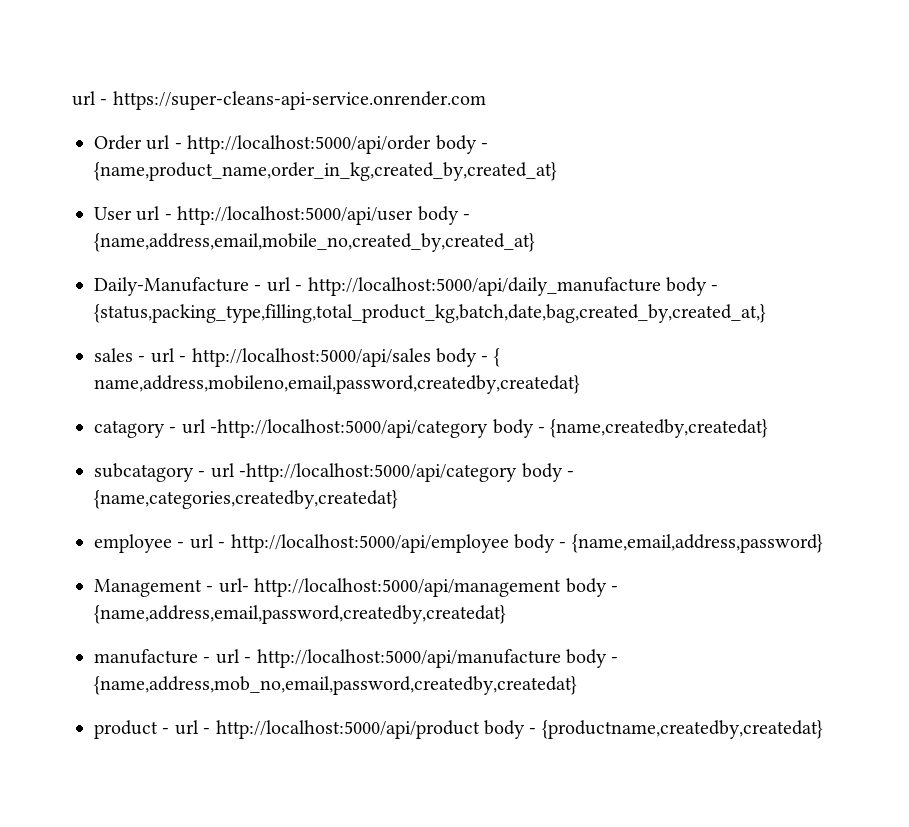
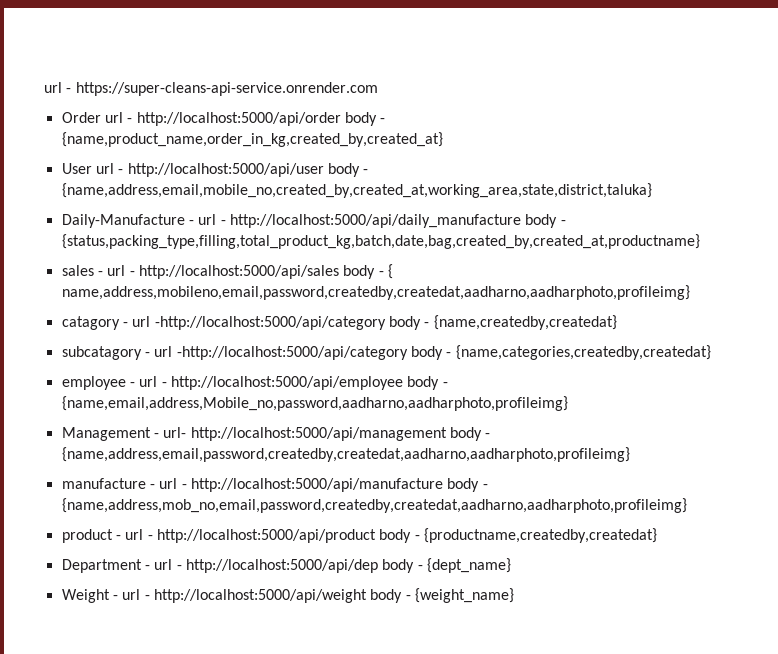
- User url - http://localhost:5000/api/user body - {name,address,email,mobile_no,created_by,created_at}
+ User url - http://localhost:5000/api/user body - {name,address,email,mobile_no,created_by,created_at,working_area,state,district,taluka}
- Daily-Manufacture - url - http://localhost:5000/api/daily_manufacture body - {status,packing_type,filling,total_product_kg,batch,date,bag,created_by,created_at,}
+ Daily-Manufacture - url - http://localhost:5000/api/daily_manufacture body - {status,packing_type,filling,total_product_kg,batch,date,bag,created_by,created_at,productname}
- sales - url - http://localhost:5000/api/sales body - { name,address,mobileno,email,password,createdby,createdat}
+ sales - url - http://localhost:5000/api/sales body - { name,address,mobileno,email,password,createdby,createdat,aadharno,aadharphoto,profileimg}
- employee - url - http://localhost:5000/api/employee body - {name,email,address,password}
+ employee - url - http://localhost:5000/api/employee body - {name,email,address,Mobile_no,password,aadharno,aadharphoto,profileimg}
- Management - url- http://localhost:5000/api/management body - {name,address,email,password,createdby,createdat}
+ Management - url- http://localhost:5000/api/management body - {name,address,email,password,createdby,createdat,aadharno,aadharphoto,profileimg}
- manufacture - url - http://localhost:5000/api/manufacture body - {name,address,mob_no,email,password,createdby,createdat}
+ manufacture - url - http://localhost:5000/api/manufacture body - {name,address,mob_no,email,password,createdby,createdat,aadharno,aadharphoto,profileimg}
+ Department - url - http://localhost:5000/api/dep body - {dept_name}
+ Weight - url - http://localhost:5000/api/weight body - {weight_name}

